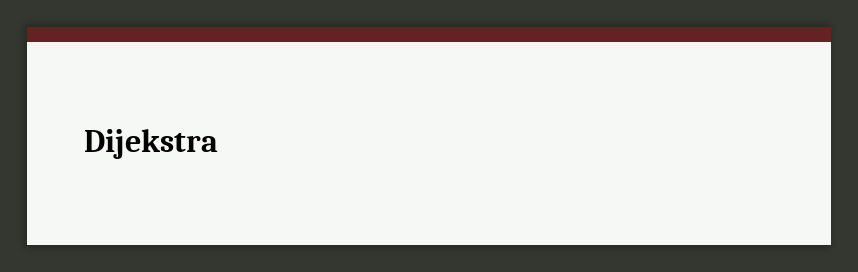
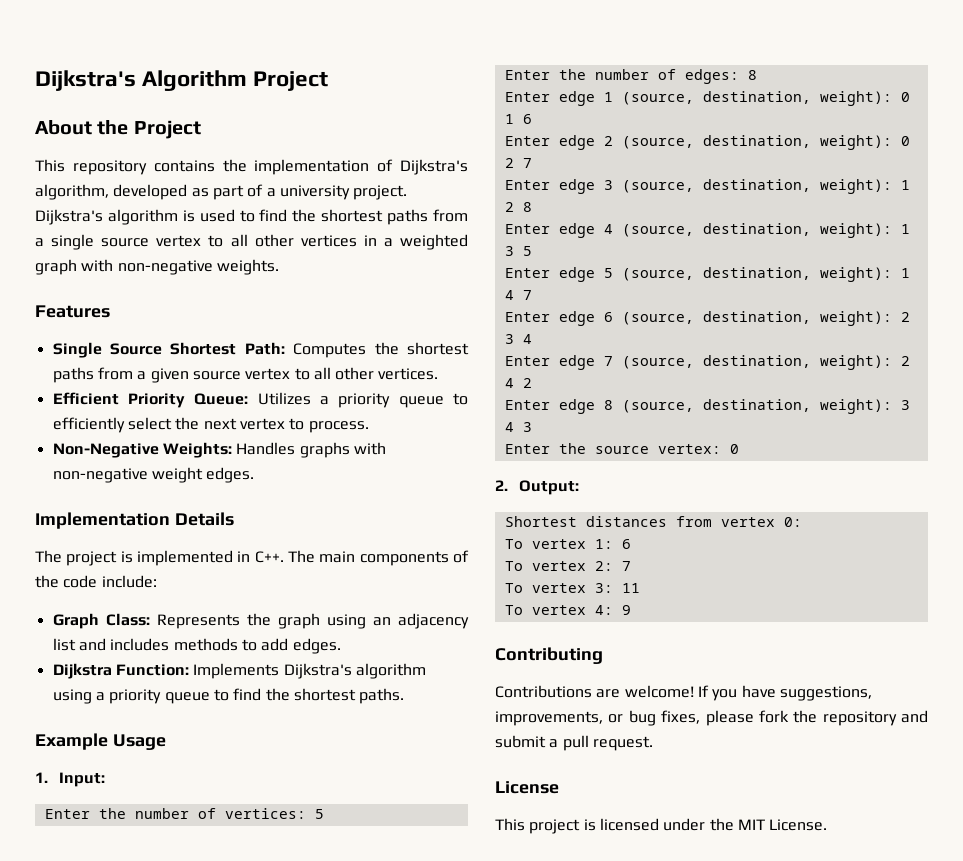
- Dijekstra
+ Dijkstra's Algorithm Project
+ About the Project
+ This repository contains the implementation of Dijkstra's algorithm, developed as part of a university project. Dijkstra's algorithm is used to find the shortest paths from a single source vertex to all other vertices in a weighted graph with non-negative weights.
+ Features
+ Single Source Shortest Path: Computes the shortest paths from a given source vertex to all other vertices.
+ Efficient Priority Queue: Utilizes a priority queue to efficiently select the next vertex to process.
+ Non-Negative Weights: Handles graphs with non-negative weight edges.
+ Implementation Details
+ The project is implemented in C++. The main components of the code include:
+ Graph Class: Represents the graph using an adjacency list and includes methods to add edges.
+ Dijkstra Function: Implements Dijkstra's algorithm using a priority queue to find the shortest paths.
+ Example Usage
+ 1. Input:
+ Enter the number of vertices: 5
+ Enter the number of edges: 8
+ Enter edge 1 (source, destination, weight): 0 1 6
+ Enter edge 2 (source, destination, weight): 0 2 7
+ Enter edge 3 (source, destination, weight): 1 2 8
+ Enter edge 4 (source, destination, weight): 1 3 5
+ Enter edge 5 (source, destination, weight): 1 4 7
+ Enter edge 6 (source, destination, weight): 2 3 4
+ Enter edge 7 (source, destination, weight): 2 4 2
+ Enter edge 8 (source, destination, weight): 3 4 3
+ Enter the source vertex: 0
+ 2. Output:
+ Shortest distances from vertex 0:
+ To vertex 1: 6
+ To vertex 2: 7
+ To vertex 3: 11
+ To vertex 4: 9
+ Contributing
+ Contributions are welcome! If you have suggestions, improvements, or bug fixes, please fork the repository and submit a pull request.
+ License
+ This project is licensed under the MIT License.

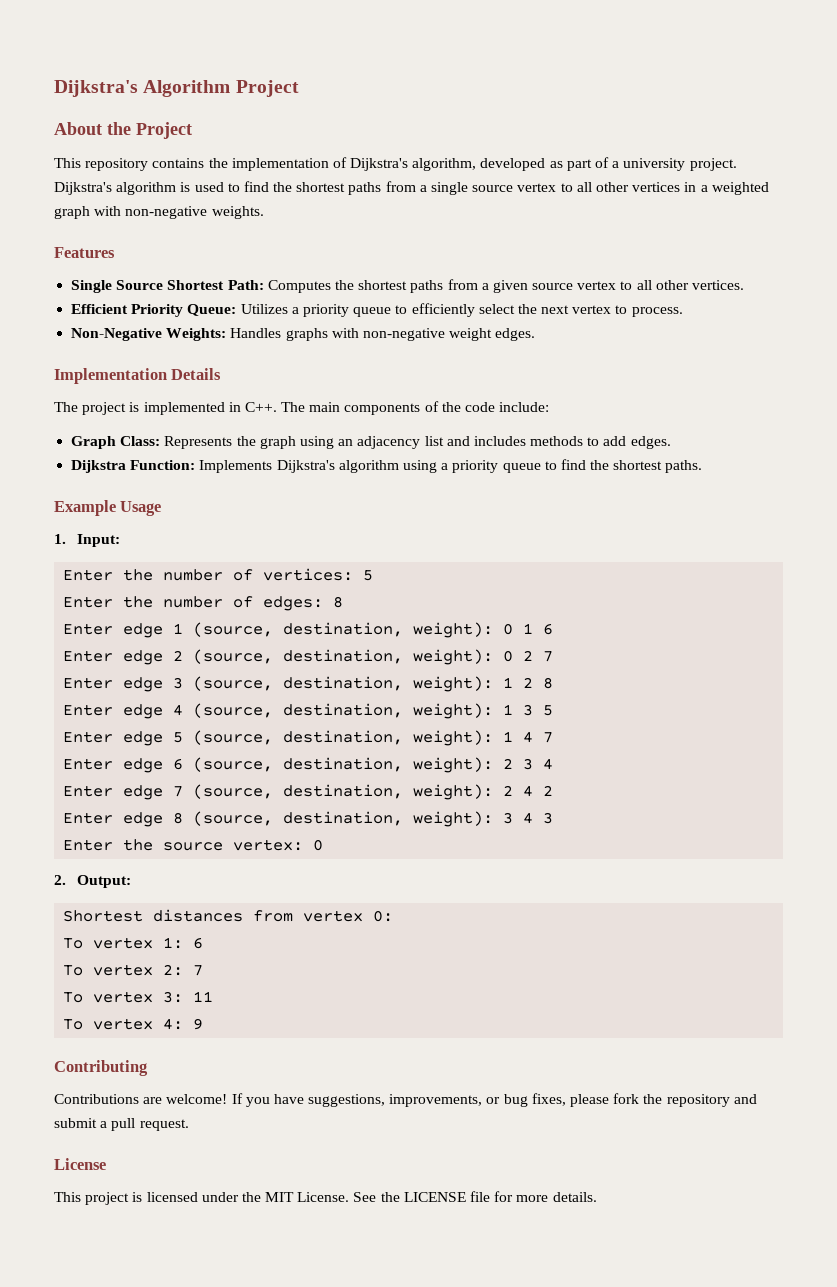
+ See the LICENSE file for more details.

